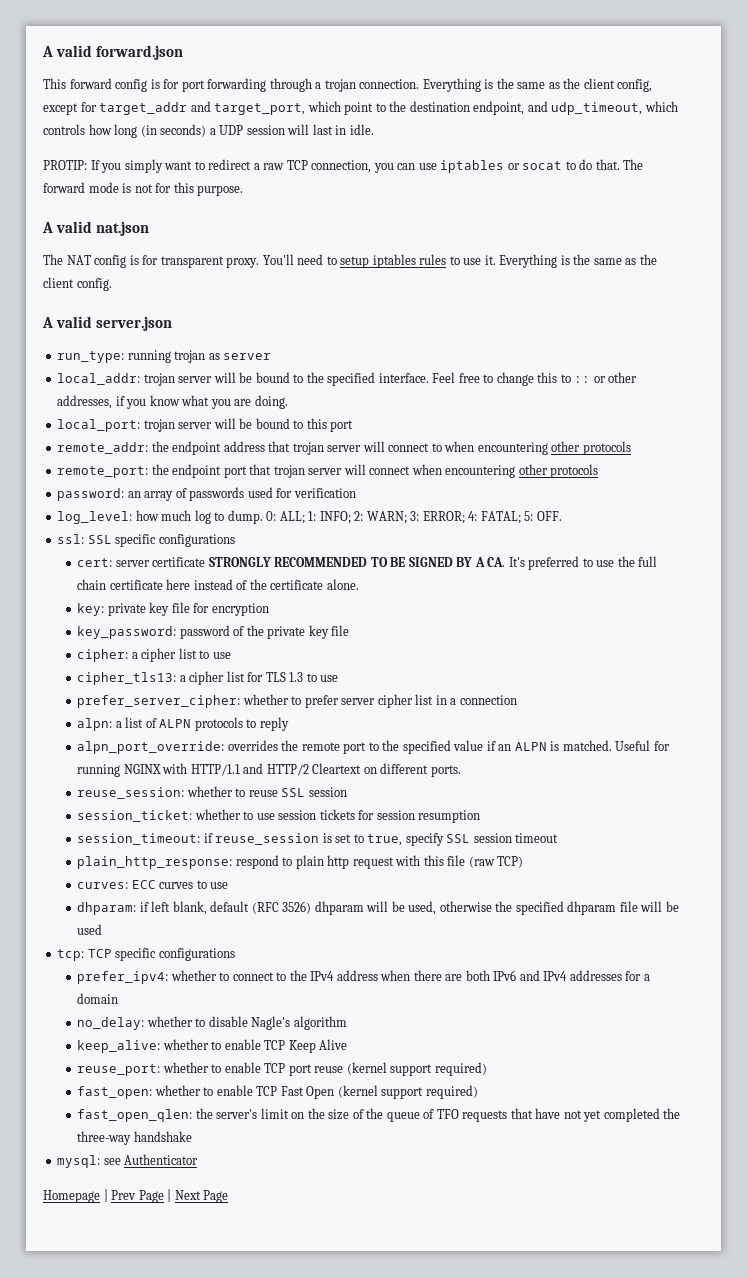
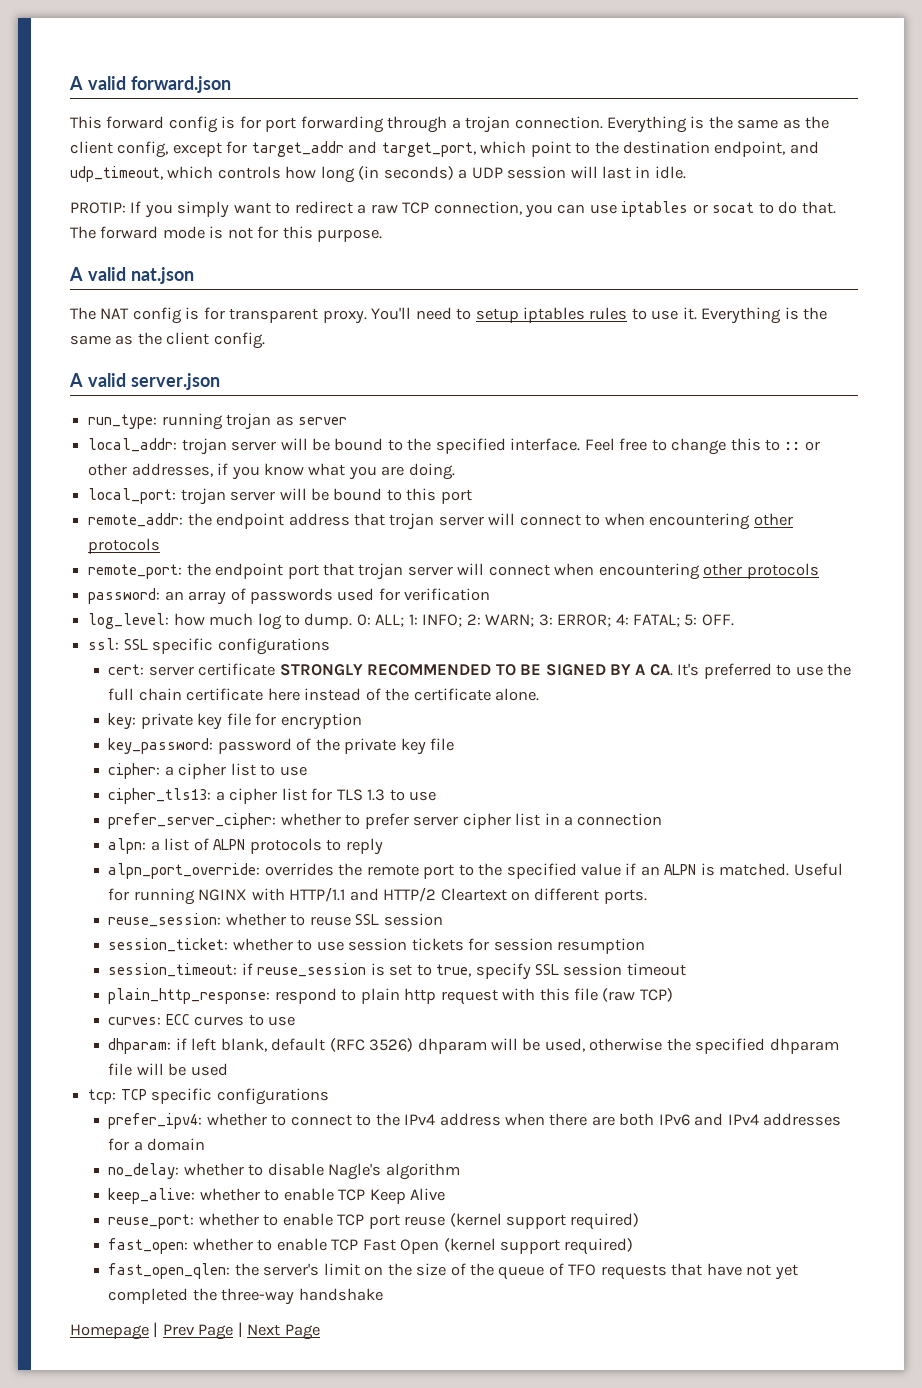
- mysql: see Authenticator

